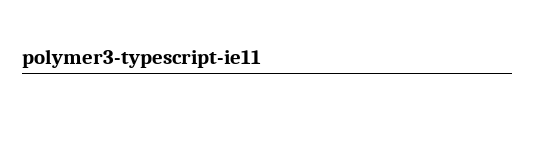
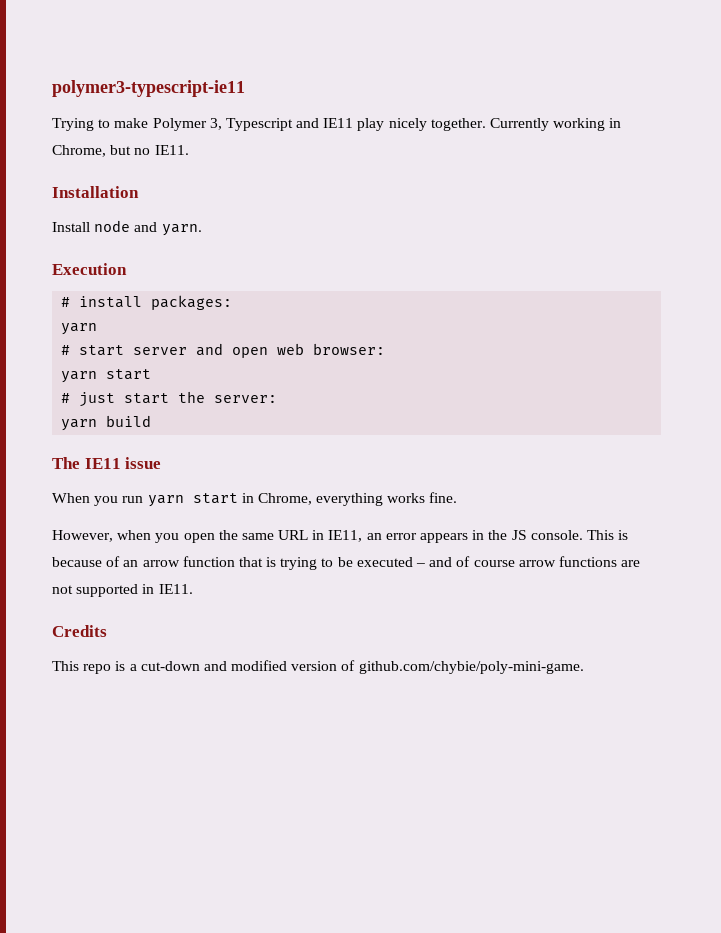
+ Trying to make Polymer 3, Typescript and IE11 play nicely together. Currently working in Chrome, but no IE11.
+ Installation
+ Install node and yarn.
+ Execution
+ # install packages:
+ yarn
+ # start server and open web browser:
+ yarn start
+ # just start the server:
+ yarn build
+ The IE11 issue
+ When you run yarn start in Chrome, everything works fine.
+ However, when you open the same URL in IE11, an error appears in the JS console. This is because of an arrow function that is trying to be executed – and of course arrow functions are not supported in IE11.
+ Credits
+ This repo is a cut-down and modified version of github.com/chybie/poly-mini-game.

